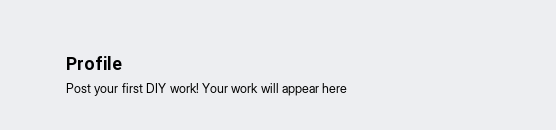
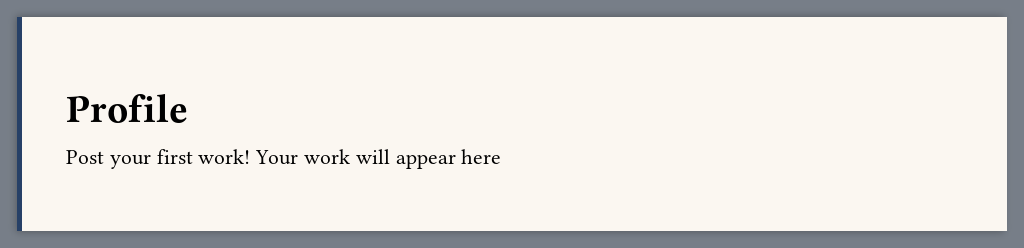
- Post your first DIY work!
+ Post your first work!

